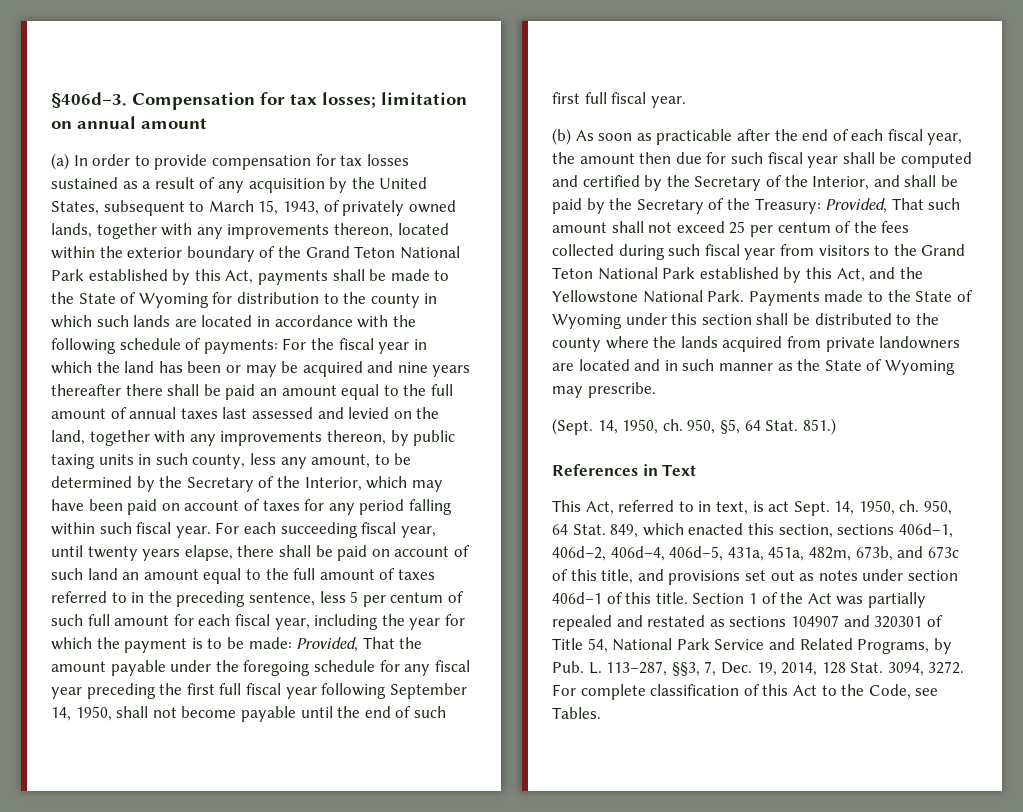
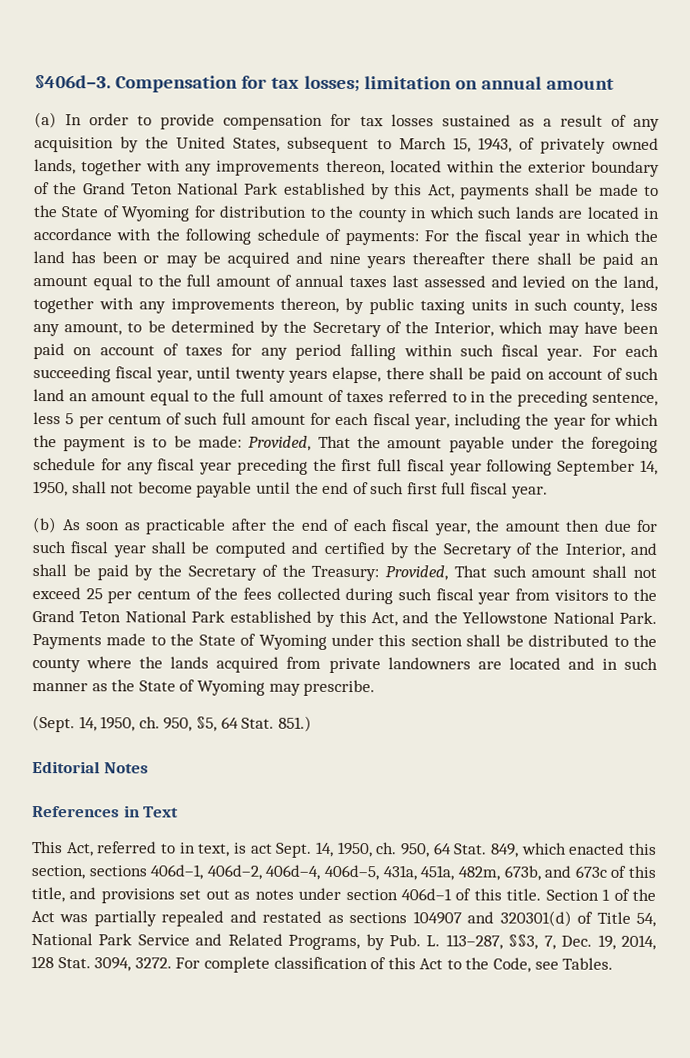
+ Editorial Notes
- Section 1 of the Act was partially repealed and restated as sections 104907 and 320301 of Title 54, National Park Service and Related Programs, by Pub. L. 113–287, §§3, 7, Dec. 19, 2014, 128 Stat.
+ Section 1 of the Act was partially repealed and restated as sections 104907 and 320301(d) of Title 54, National Park Service and Related Programs, by Pub. L. 113–287, §§3, 7, Dec. 19, 2014, 128 Stat.

